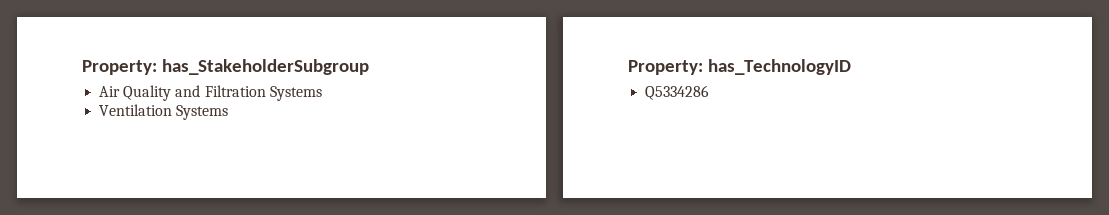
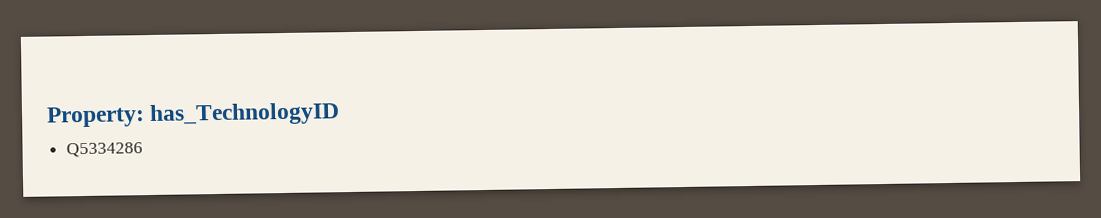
- Property: has_StakeholderSubgroup
- Air Quality and Filtration Systems
- Ventilation Systems

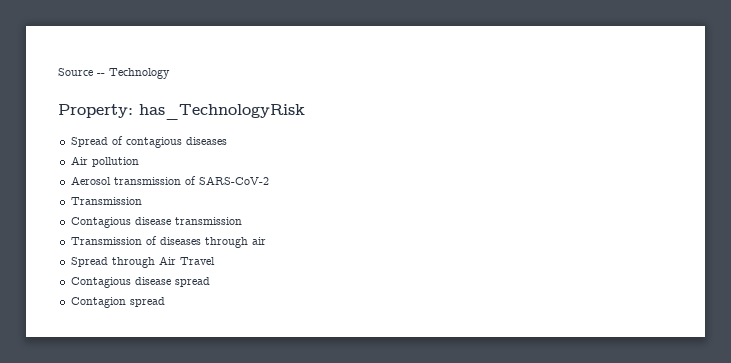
- Property: has_TechnologyID
- Q5334286
+ Source -- Technology
+ Property: has_TechnologyRisk
+ Spread of contagious diseases
+ Air pollution
+ Aerosol transmission of SARS-CoV-2
+ Transmission
+ Contagious disease transmission
+ Transmission of diseases through air
+ Spread through Air Travel
+ Contagious disease spread
+ Contagion spread

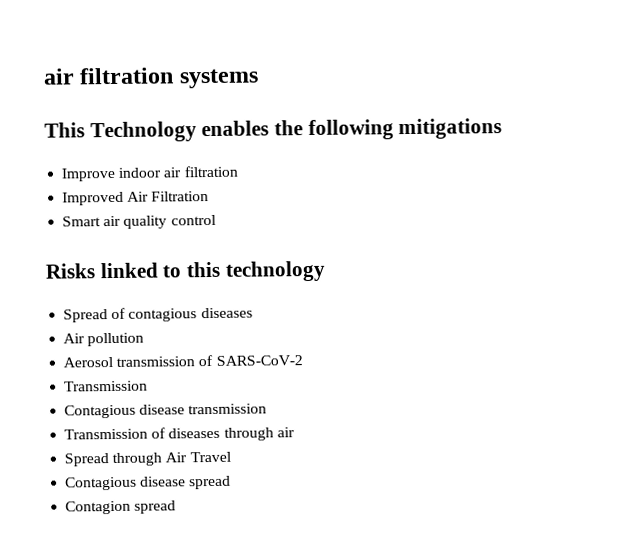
- Source -- Technology
- Property: has_TechnologyRisk
+ air filtration systems
+ This Technology enables the following mitigations
+ Improve indoor air filtration
+ Improved Air Filtration
+ Smart air quality control
+ Risks linked to this technology

